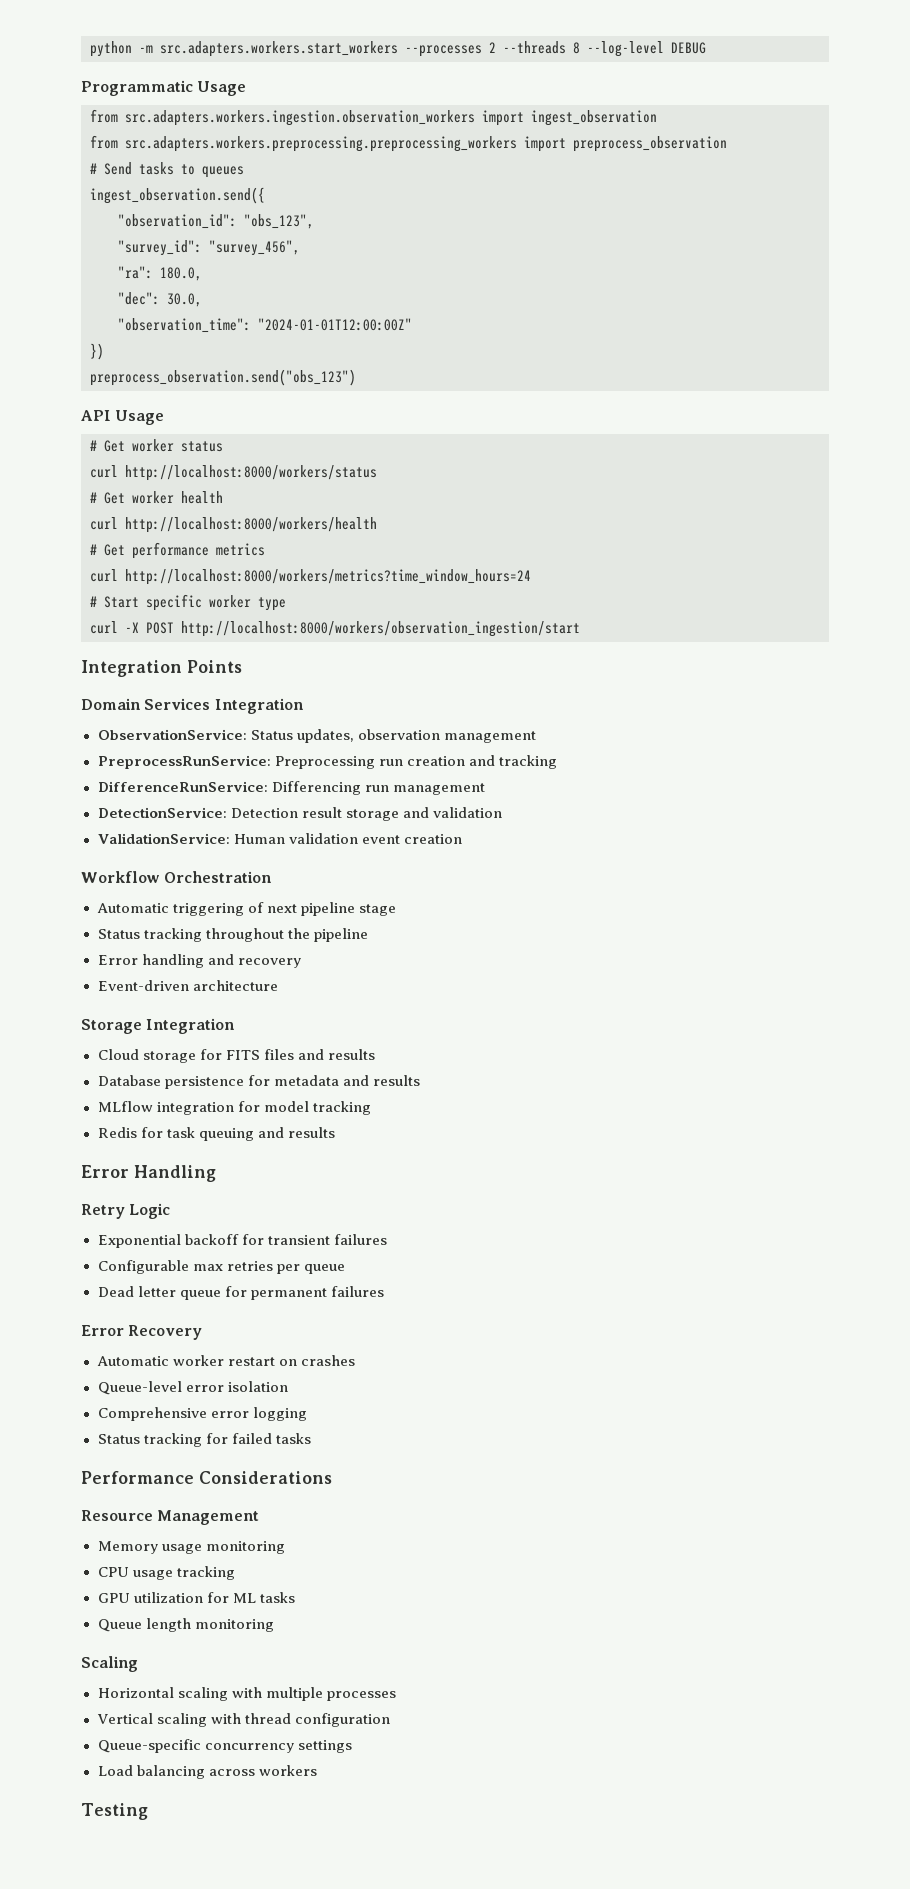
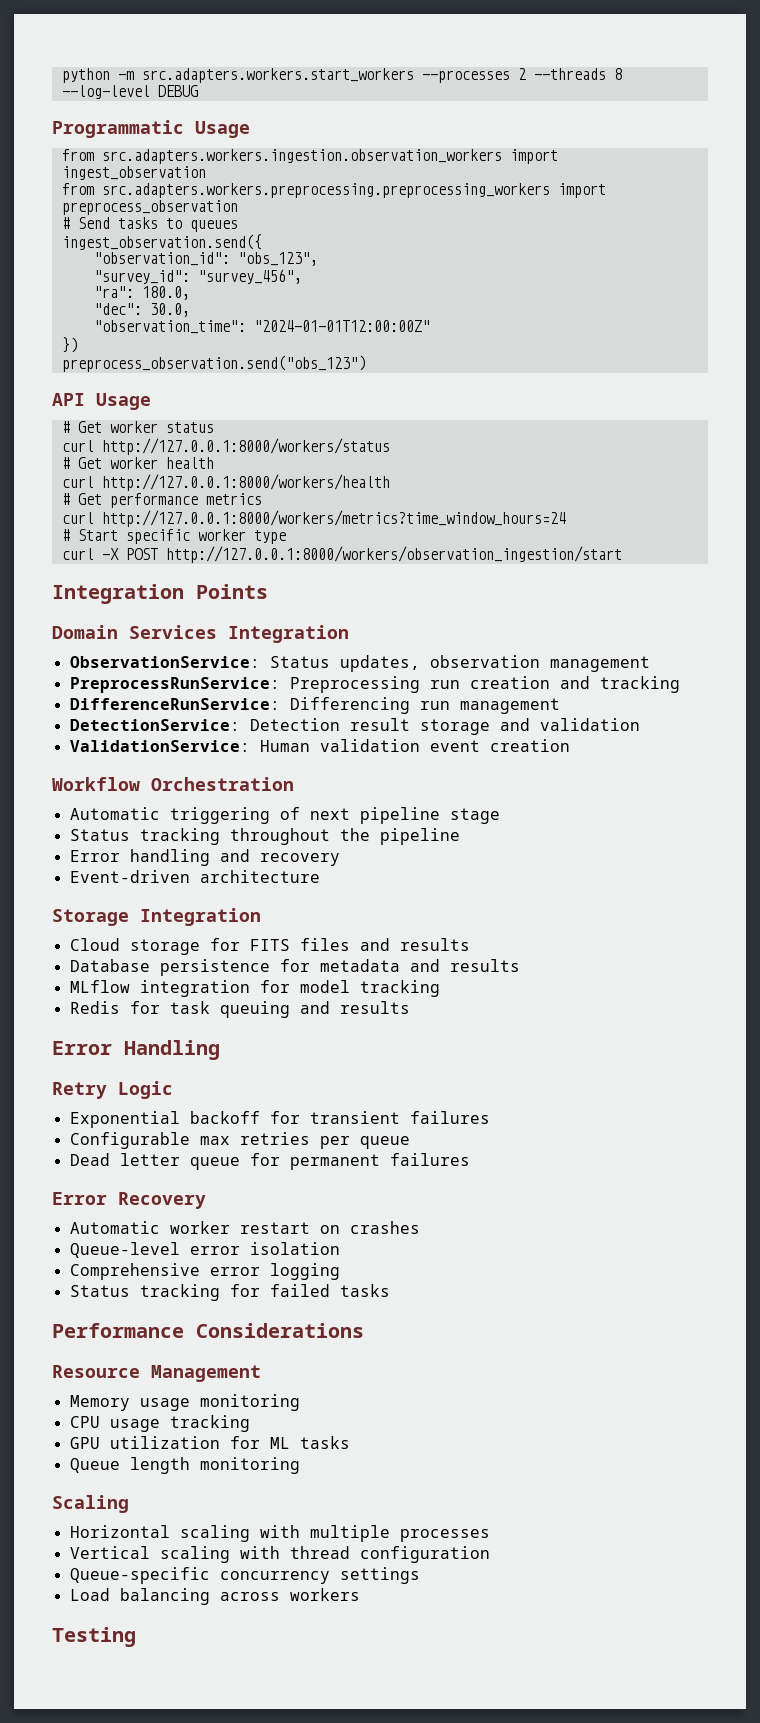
- curl http://localhost:8000/workers/status
+ curl http://127.0.0.1:8000/workers/status
- curl http://localhost:8000/workers/health
+ curl http://127.0.0.1:8000/workers/health
- curl http://localhost:8000/workers/metrics?time_window_hours=24
+ curl http://127.0.0.1:8000/workers/metrics?time_window_hours=24
- curl -X POST http://localhost:8000/workers/observation_ingestion/start
+ curl -X POST http://127.0.0.1:8000/workers/observation_ingestion/start

